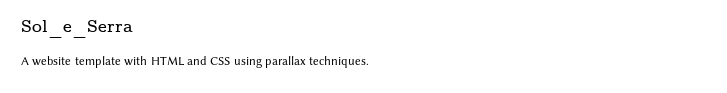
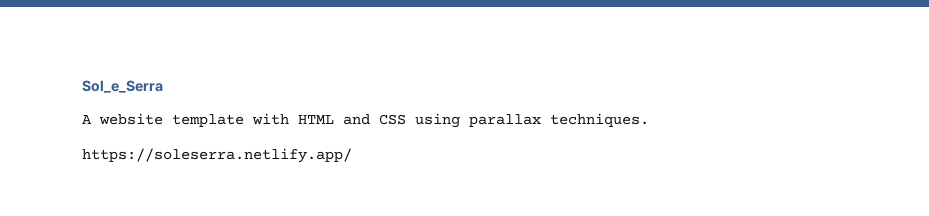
+ https://soleserra.netlify.app/

